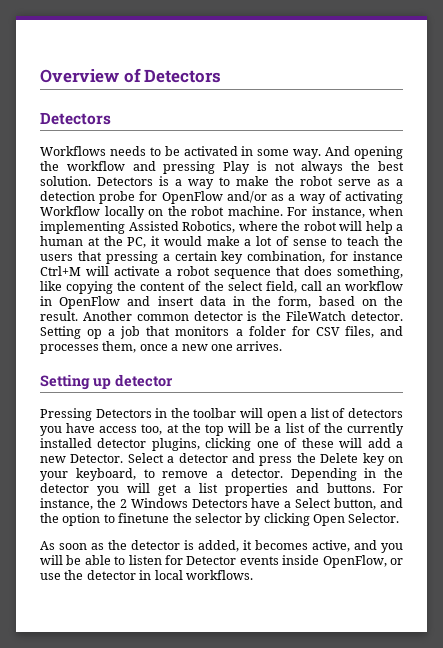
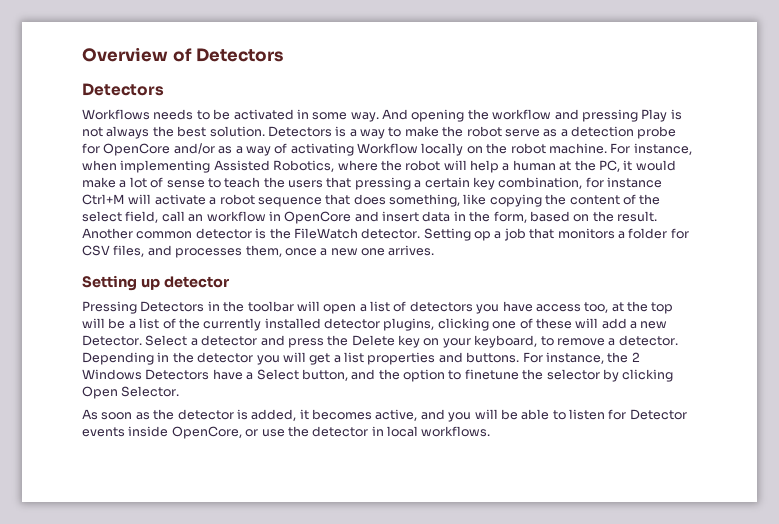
- Detectors is a way to make the robot serve as a detection probe for OpenFlow and/or as a way of activating Workflow locally on the robot machine.
+ Detectors is a way to make the robot serve as a detection probe for OpenCore and/or as a way of activating Workflow locally on the robot machine.
- For instance, when implementing Assisted Robotics, where the robot will help a human at the PC, it would make a lot of sense to teach the users that pressing a certain key combination, for instance Ctrl+M will activate a robot sequence that does something, like copying the content of the select field, call an workflow in OpenFlow and insert data in the form, based on the result.
+ For instance, when implementing Assisted Robotics, where the robot will help a human at the PC, it would make a lot of sense to teach the users that pressing a certain key combination, for instance Ctrl+M will activate a robot sequence that does something, like copying the content of the select field, call an workflow in OpenCore and insert data in the form, based on the result.
- As soon as the detector is added, it becomes active, and you will be able to listen for Detector events inside OpenFlow, or use the detector in local workflows.
+ As soon as the detector is added, it becomes active, and you will be able to listen for Detector events inside OpenCore, or use the detector in local workflows.

